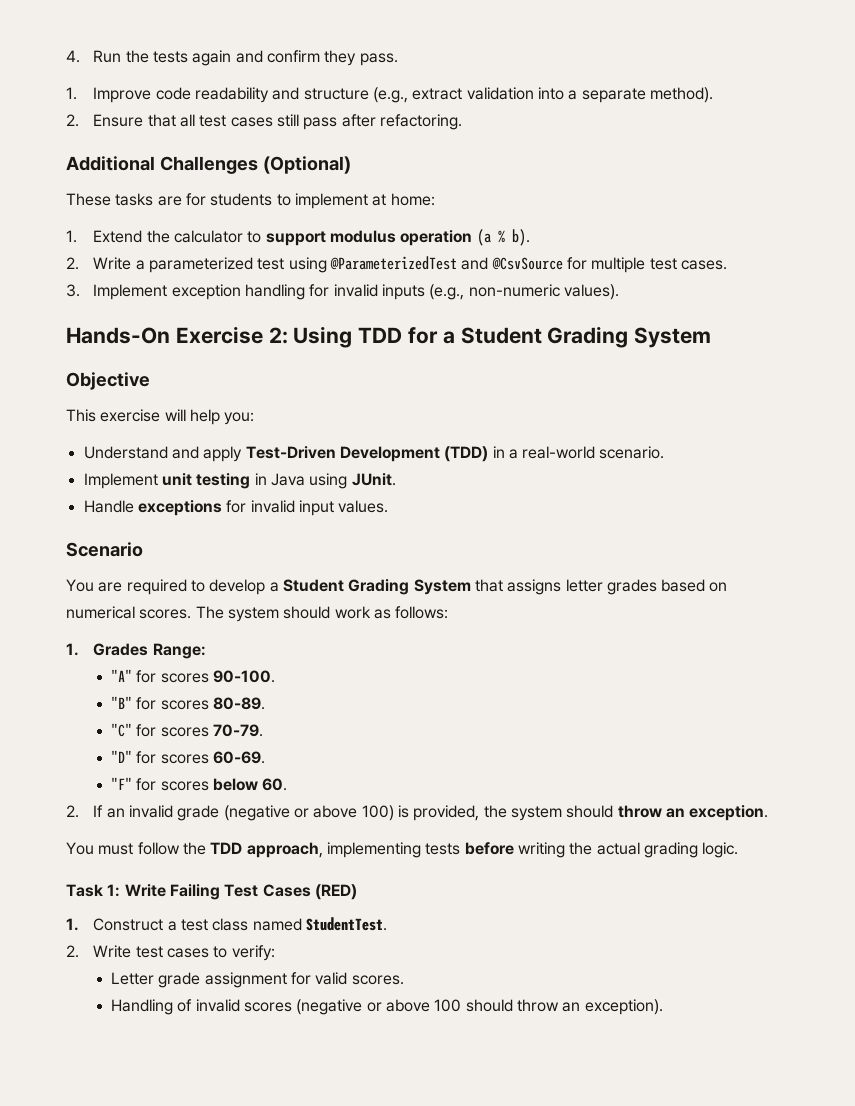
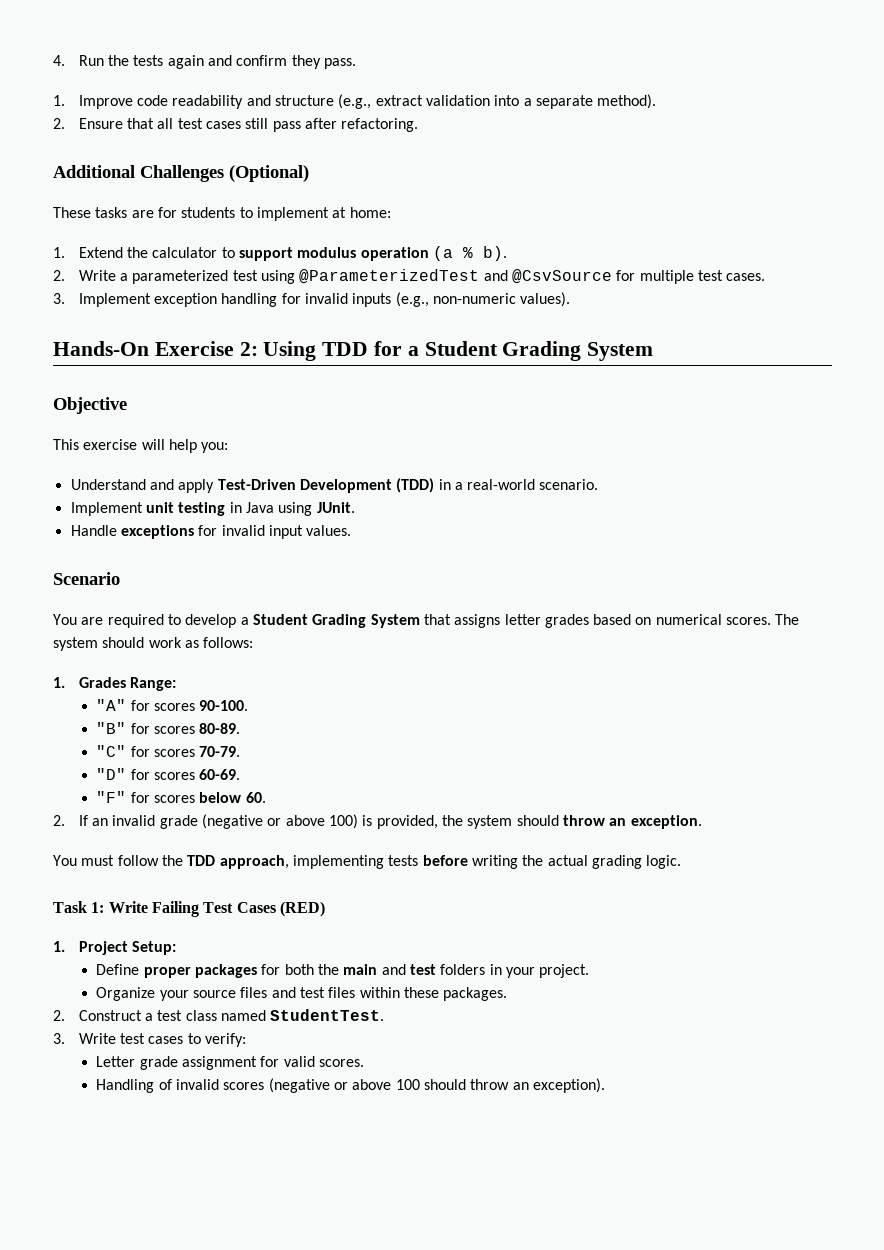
- 1. Construct a test class named StudentTest.
+ 1. Project Setup:
+ Define proper packages for both the main and test folders in your project.
+ Organize your source files and test files within these packages.
+ 2. Construct a test class named StudentTest.
- 2. Write test cases to verify:
+ 3. Write test cases to verify:

